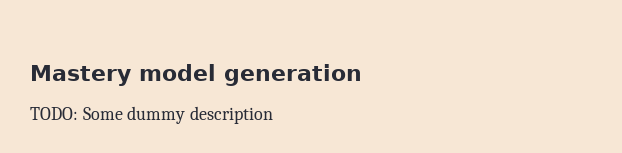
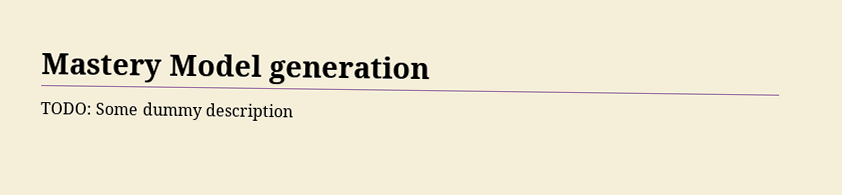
- Mastery model generation
+ Mastery Model generation

